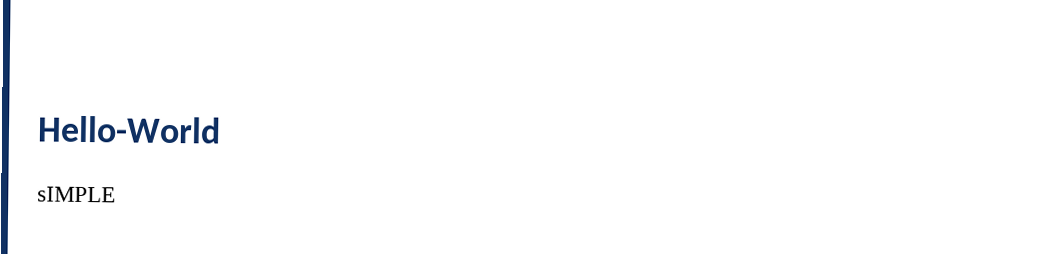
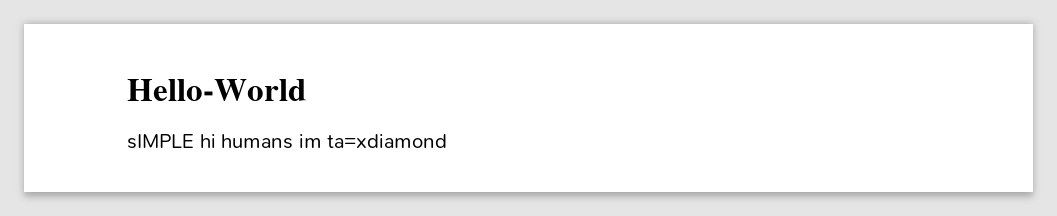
- sIMPLE
+ sIMPLE hi humans im ta=xdiamond

